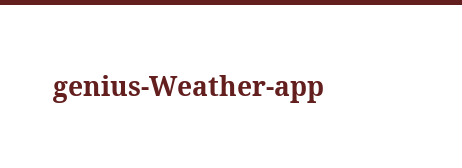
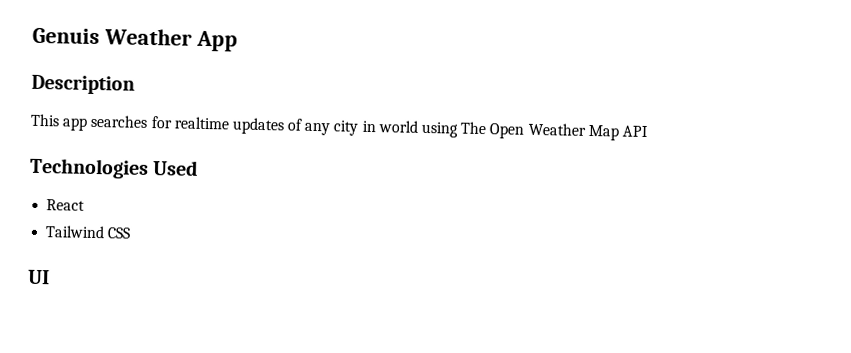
- genius-Weather-app
+ Genuis Weather App
+ Description
+ This app searches for realtime updates of any city in world using The Open Weather Map API
+ Technologies Used
+ React
+ Tailwind CSS
+ UI

